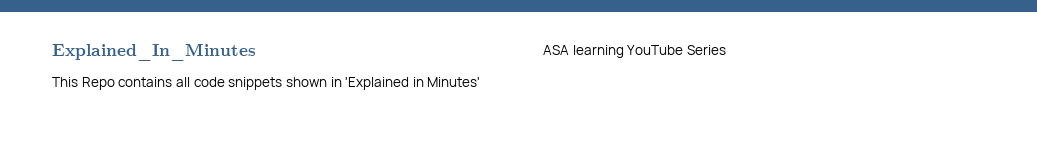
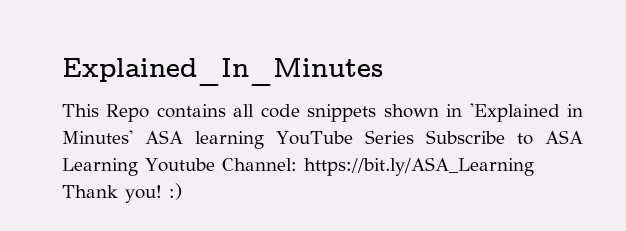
- This Repo contains all code snippets shown in 'Explained in Minutes' ASA learning YouTube Series
+ This Repo contains all code snippets shown in 'Explained in Minutes' ASA learning YouTube Series Subscribe to ASA Learning Youtube Channel: https://bit.ly/ASA_Learning Thank you! :)

